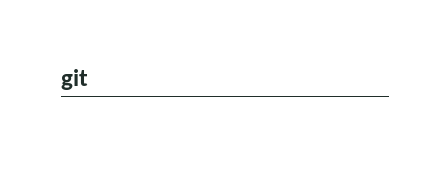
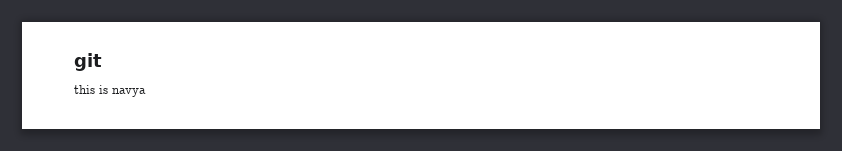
+ this is navya

